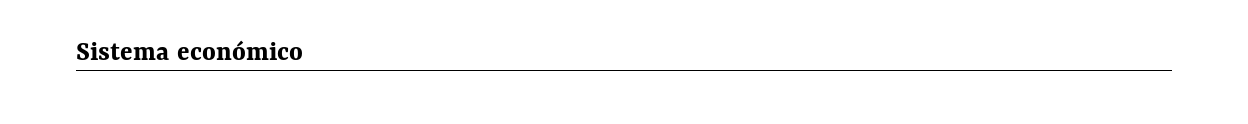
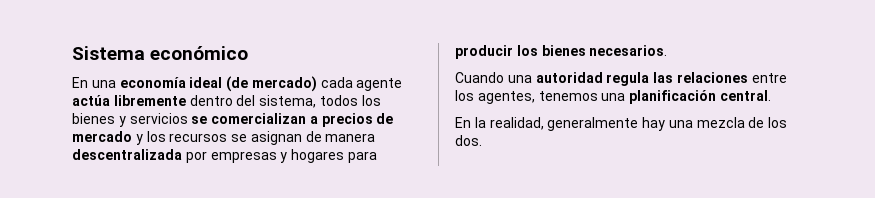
+ En una economía ideal (de mercado) cada agente actúa libremente dentro del sistema, todos los bienes y servicios se comercializan a precios de mercado y los recursos se asignan de manera descentralizada por empresas y hogares para producir los bienes necesarios.
+ Cuando una autoridad regula las relaciones entre los agentes, tenemos una planificación central.
+ En la realidad, generalmente hay una mezcla de los dos.

